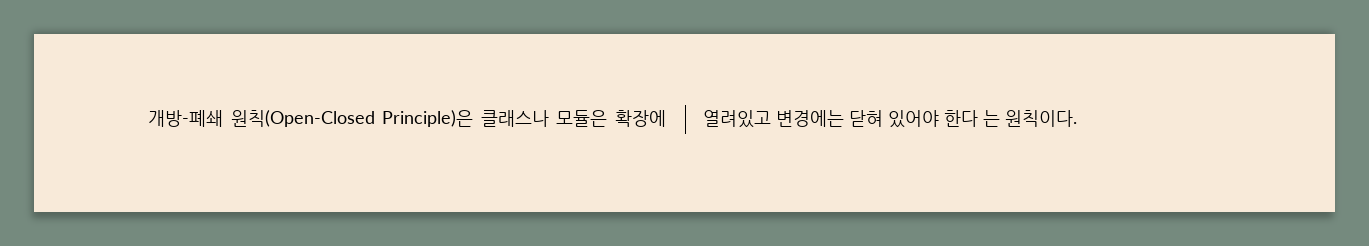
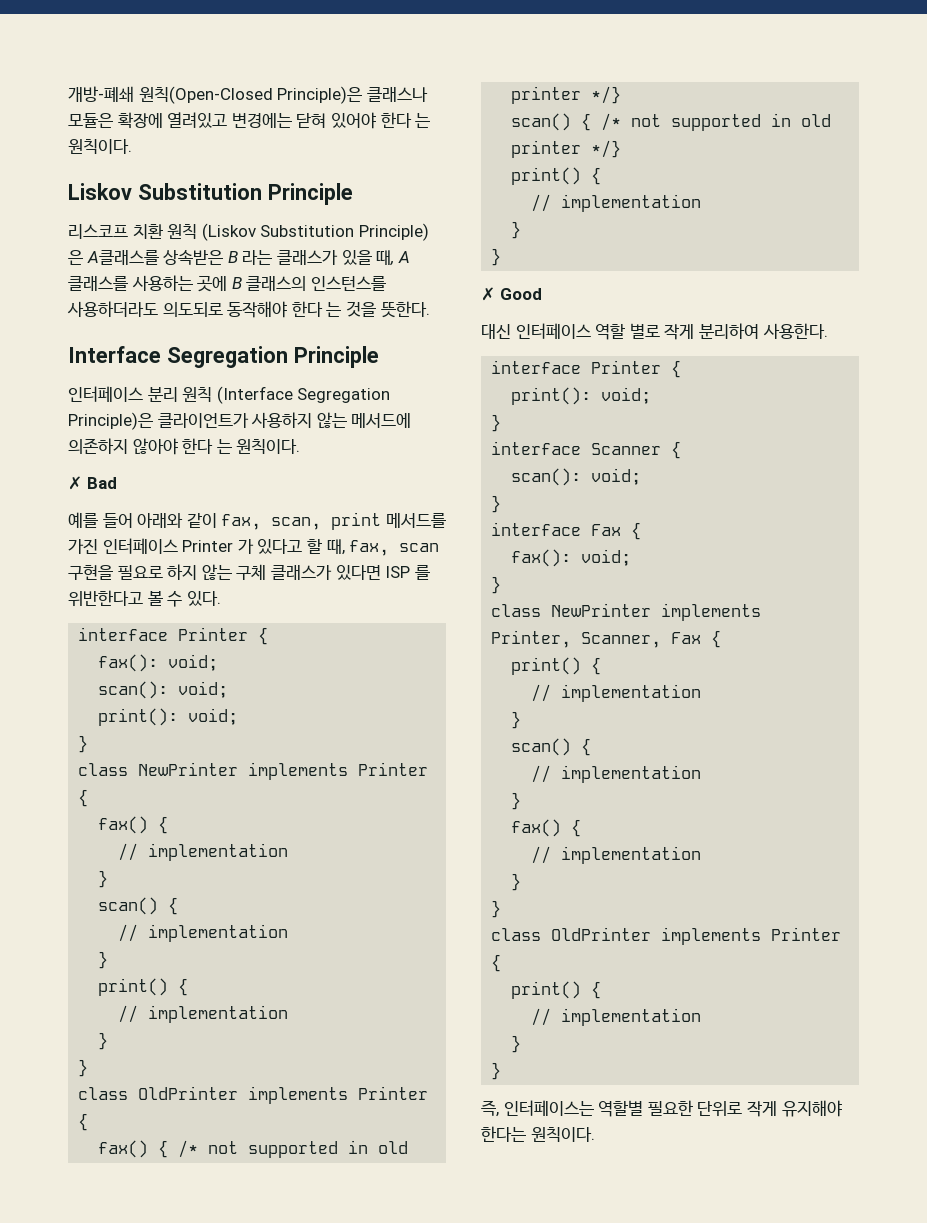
+ Liskov Substitution Principle
+ 리스코프 치환 원칙 (Liskov Substitution Principle) 은 A클래스를 상속받은 B 라는 클래스가 있을 때, A 클래스를 사용하는 곳에 B 클래스의 인스턴스를 사용하더라도 의도되로 동작해야 한다 는 것을 뜻한다.
+ Interface Segregation Principle
+ 인터페이스 분리 원칙 (Interface Segregation Principle)은 클라이언트가 사용하지 않는 메서드에 의존하지 않아야 한다 는 원칙이다.
+ ✗ Bad
+ 예를 들어 아래와 같이 fax, scan, print 메서드를 가진 인터페이스 Printer 가 있다고 할 때, fax, scan 구현을 필요로 하지 않는 구체 클래스가 있다면 ISP 를 위반한다고 볼 수 있다.
+ interface Printer {
+ fax(): void;
+ scan(): void;
+ print(): void;
+ }
+ class NewPrinter implements Printer {
+ fax() {
+ // implementation
+ }
+ scan() {
+ // implementation
+ }
+ print() {
+ // implementation
+ }
+ }
+ class OldPrinter implements Printer {
+ fax() { /* not supported in old printer */}
+ scan() { /* not supported in old printer */}
+ print() {
+ // implementation
+ }
+ }
+ ✗ Good
+ 대신 인터페이스 역할 별로 작게 분리하여 사용한다.
+ interface Printer {
+ print(): void;
+ }
+ interface Scanner {
+ scan(): void;
+ }
+ interface Fax {
+ fax(): void;
+ }
+ class NewPrinter implements Printer, Scanner, Fax {
+ print() {
+ // implementation
+ }
+ scan() {
+ // implementation
+ }
+ fax() {
+ // implementation
+ }
+ }
+ class OldPrinter implements Printer {
+ print() {
+ // implementation
+ }
+ }
+ 즉, 인터페이스는 역할별 필요한 단위로 작게 유지해야 한다는 원칙이다.

